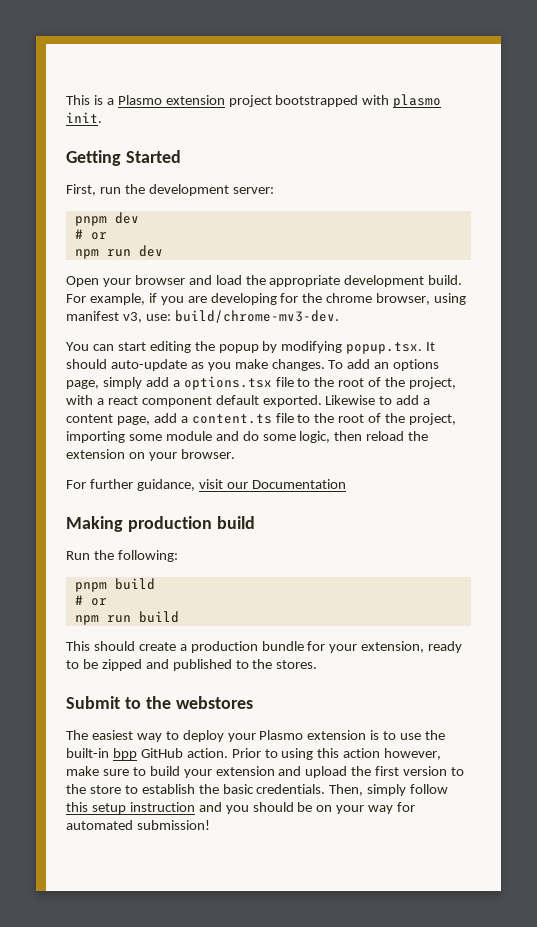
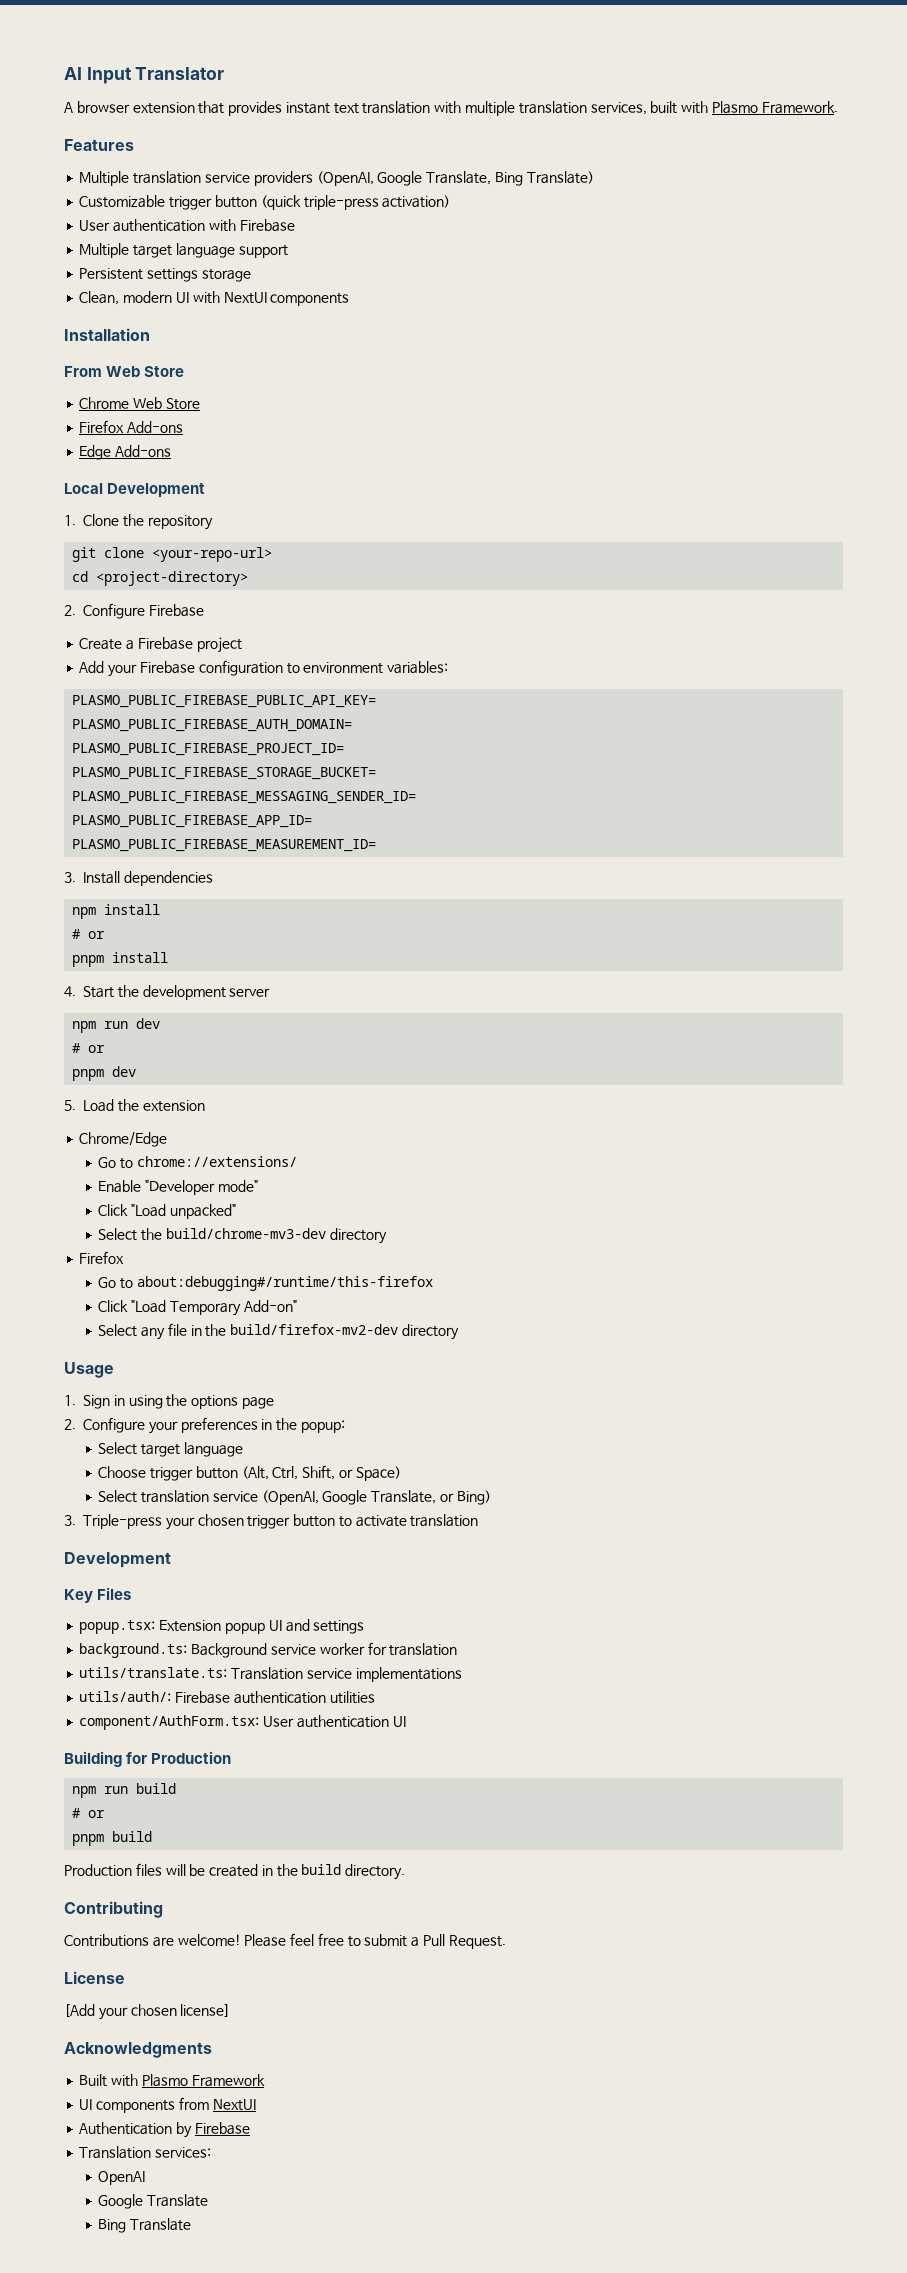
- This is a Plasmo extension project bootstrapped with plasmo init.
- Getting Started
- First, run the development server:
+ AI Input Translator
+ A browser extension that provides instant text translation with multiple translation services, built with Plasmo Framework.
+ Features
+ Multiple translation service providers (OpenAI, Google Translate, Bing Translate)
+ Customizable trigger button (quick triple-press activation)
+ User authentication with Firebase
+ Multiple target language support
+ Persistent settings storage
+ Clean, modern UI with NextUI components
+ Installation
+ From Web Store
+ Chrome Web Store
+ Firefox Add-ons
+ Edge Add-ons
+ Local Development
+ 1. Clone the repository
+ git clone <your-repo-url>
+ cd <project-directory>
+ 2. Configure Firebase
+ Create a Firebase project
+ Add your Firebase configuration to environment variables:
+ PLASMO_PUBLIC_FIREBASE_PUBLIC_API_KEY=
+ PLASMO_PUBLIC_FIREBASE_AUTH_DOMAIN=
+ PLASMO_PUBLIC_FIREBASE_PROJECT_ID=
+ PLASMO_PUBLIC_FIREBASE_STORAGE_BUCKET=
+ PLASMO_PUBLIC_FIREBASE_MESSAGING_SENDER_ID=
+ PLASMO_PUBLIC_FIREBASE_APP_ID=
+ PLASMO_PUBLIC_FIREBASE_MEASUREMENT_ID=
+ 3. Install dependencies
+ npm install
+ # or
+ pnpm install
+ 4. Start the development server
+ npm run dev
+ # or
  pnpm dev
- # or
- npm run dev
- Open your browser and load the appropriate development build. For example, if you are developing for the chrome browser, using manifest v3, use: build/chrome-mv3-dev.
- You can start editing the popup by modifying popup.tsx. It should auto-update as you make changes. To add an options page, simply add a options.tsx file to the root of the project, with a react component default exported. Likewise to add a content page, add a content.ts file to the root of the project, importing some module and do some logic, then reload the extension on your browser.
- For further guidance, visit our Documentation
- Making production build
- Run the following:
- pnpm build
+ 5. Load the extension
+ Chrome/Edge
+ Go to chrome://extensions/
+ Enable "Developer mode"
+ Click "Load unpacked"
+ Select the build/chrome-mv3-dev directory
+ Firefox
+ Go to about:debugging#/runtime/this-firefox
+ Click "Load Temporary Add-on"
+ Select any file in the build/firefox-mv2-dev directory
+ Usage
+ 1. Sign in using the options page
+ 2. Configure your preferences in the popup:
+ Select target language
+ Choose trigger button (Alt, Ctrl, Shift, or Space)
+ Select translation service (OpenAI, Google Translate, or Bing)
+ 3. Triple-press your chosen trigger button to activate translation
+ Development
+ Key Files
+ popup.tsx: Extension popup UI and settings
+ background.ts: Background service worker for translation
+ utils/translate.ts: Translation service implementations
+ utils/auth/: Firebase authentication utilities
+ component/AuthForm.tsx: User authentication UI
+ Building for Production
+ npm run build
- npm run build
- This should create a production bundle for your extension, ready to be zipped and published to the stores.
- Submit to the webstores
- The easiest way to deploy your Plasmo extension is to use the built-in bpp GitHub action. Prior to using this action however, make sure to build your extension and upload the first version to the store to establish the basic credentials. Then, simply follow this setup instruction and you should be on your way for automated submission!
+ pnpm build
+ Production files will be created in the build directory.
+ Contributing
+ Contributions are welcome! Please feel free to submit a Pull Request.
+ License
+ [Add your chosen license]
+ Acknowledgments
+ Built with Plasmo Framework
+ UI components from NextUI
+ Authentication by Firebase
+ Translation services:
+ OpenAI
+ Google Translate
+ Bing Translate

